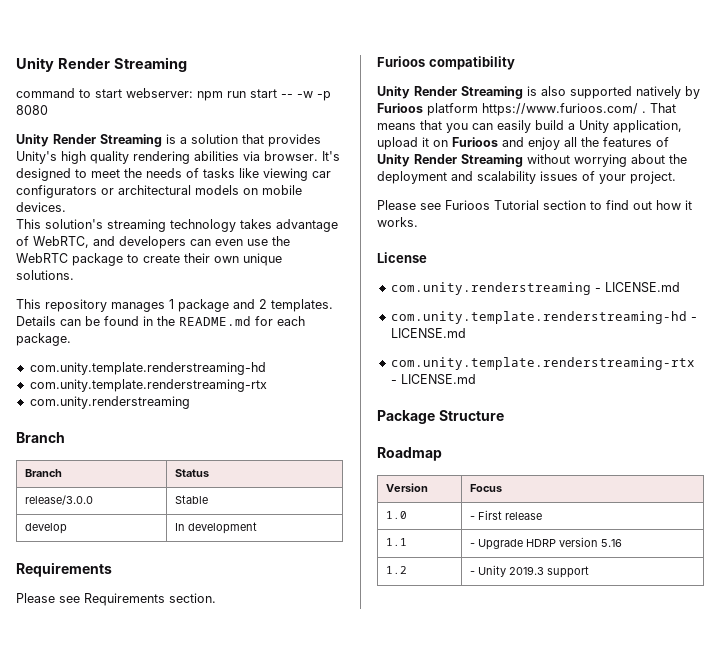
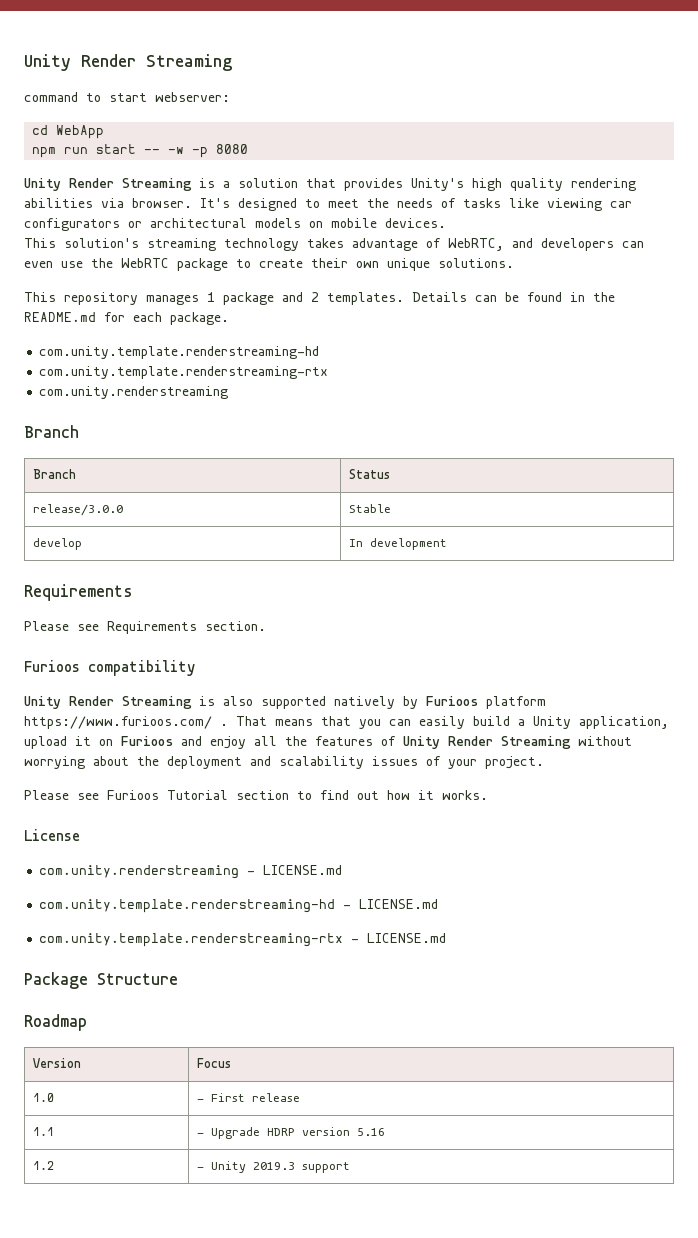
- command to start webserver: npm run start -- -w -p 8080
+ command to start webserver:
+ cd WebApp
+ npm run start -- -w -p 8080

